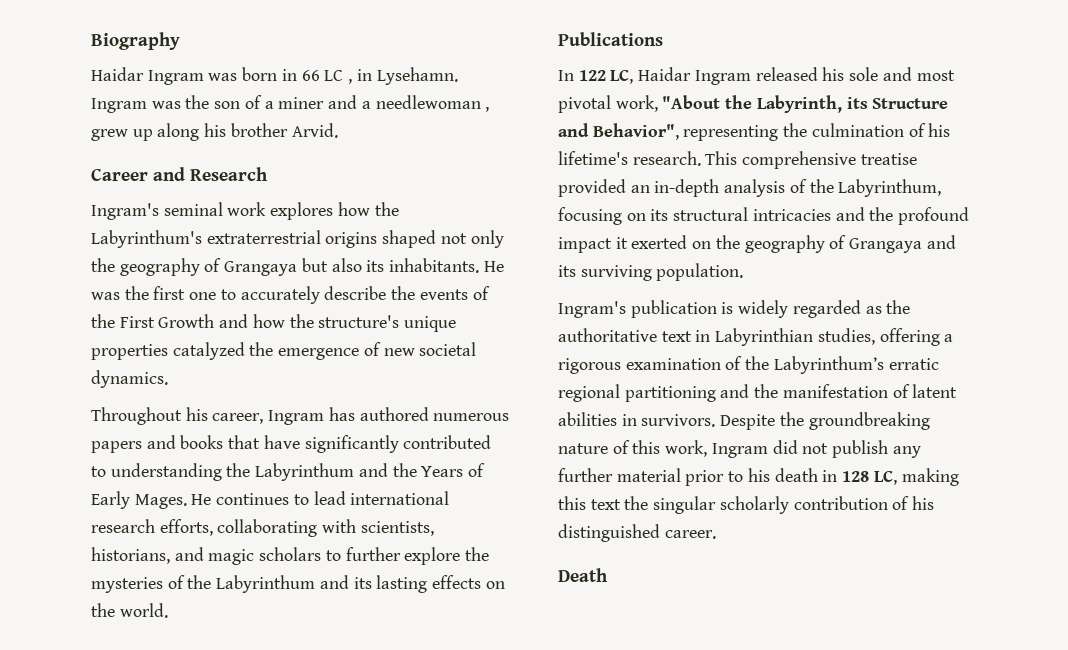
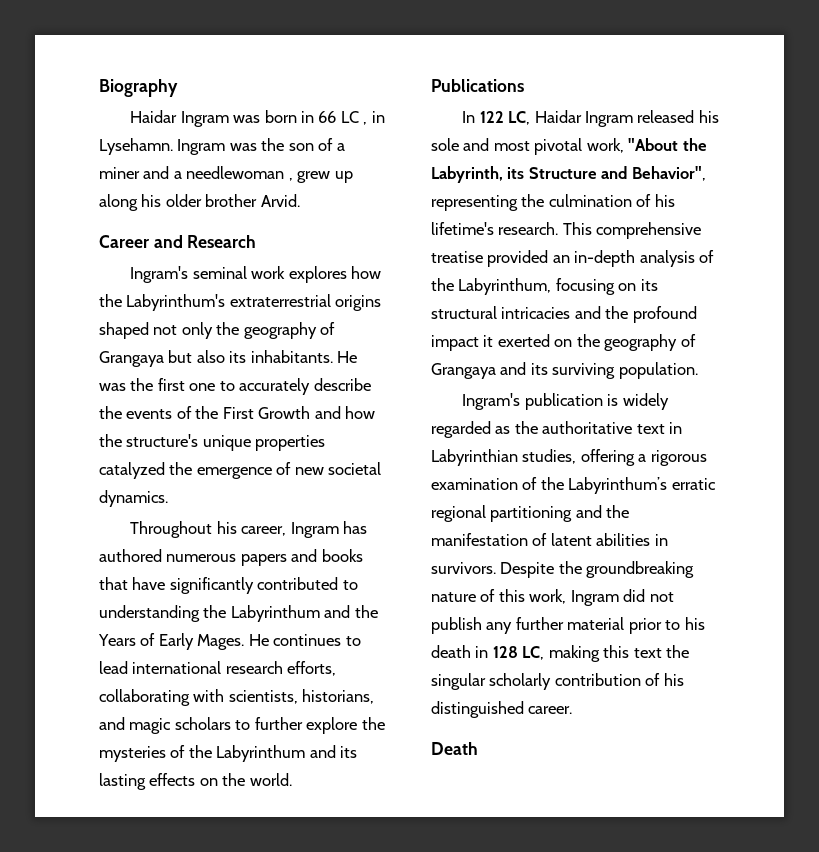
- Ingram was the son of a miner and a needlewoman , grew up along his brother Arvid.
+ Ingram was the son of a miner and a needlewoman , grew up along his older brother Arvid.

